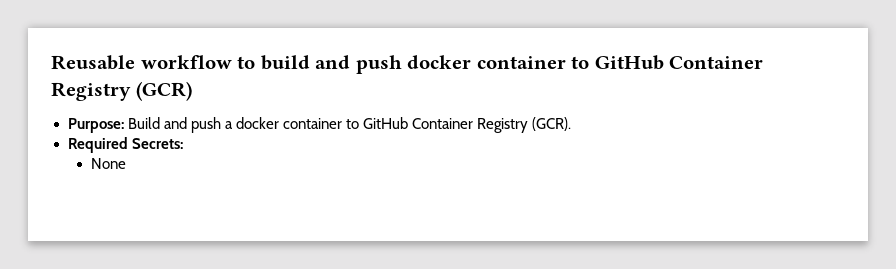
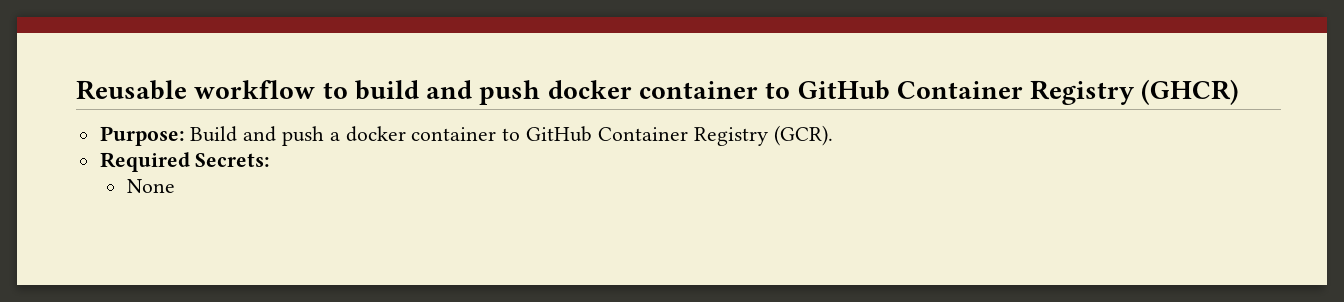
- Reusable workflow to build and push docker container to GitHub Container Registry (GCR)
+ Reusable workflow to build and push docker container to GitHub Container Registry (GHCR)

